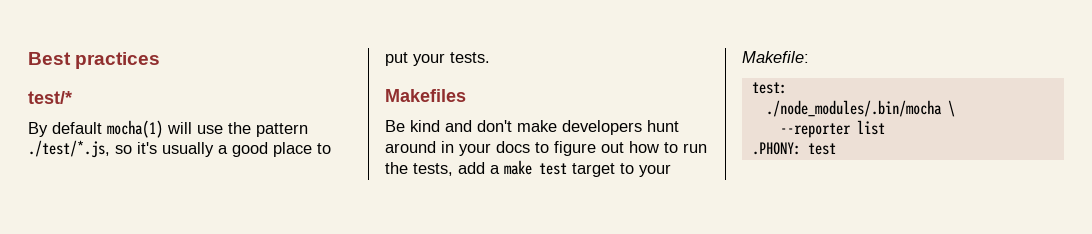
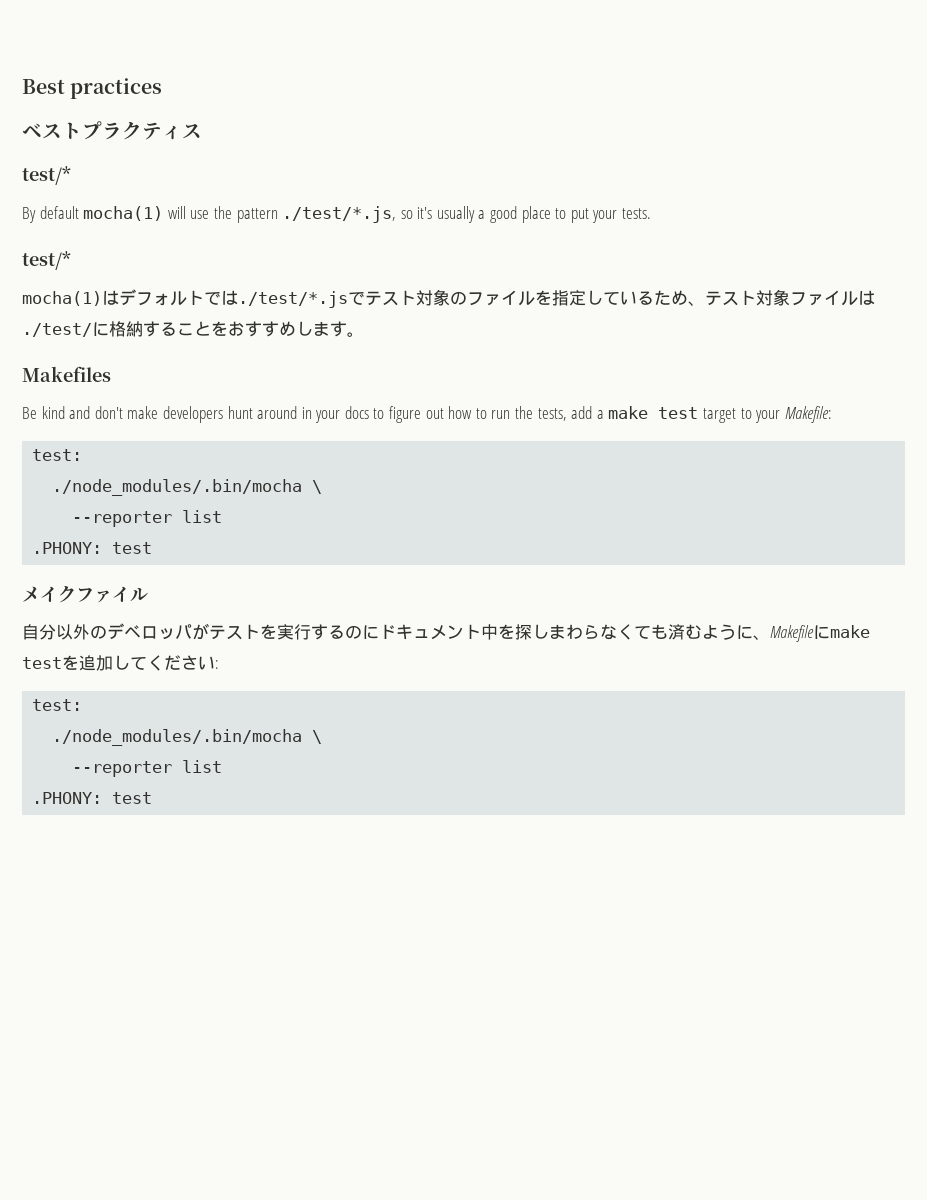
+ ベストプラクティス
  By default mocha(1) will use the pattern ./test/*.js, so it's usually a good place to put your tests.
+ test/*
+ mocha(1)はデフォルトでは./test/*.jsでテスト対象のファイルを指定しているため、テスト対象ファイルは./test/に格納することをおすすめします。
+ メイクファイル
+ 自分以外のデベロッパがテストを実行するのにドキュメント中を探しまわらなくても済むように、Makefileにmake testを追加してください:
+ test:
+ ./node_modules/.bin/mocha \
+ --reporter list
+ .PHONY: test

